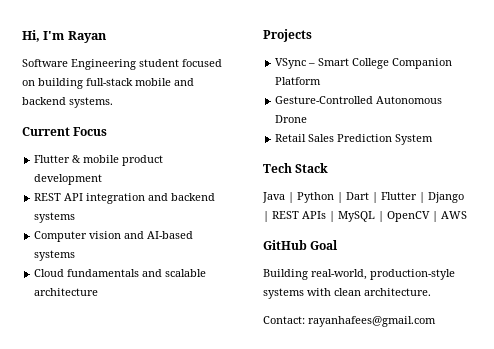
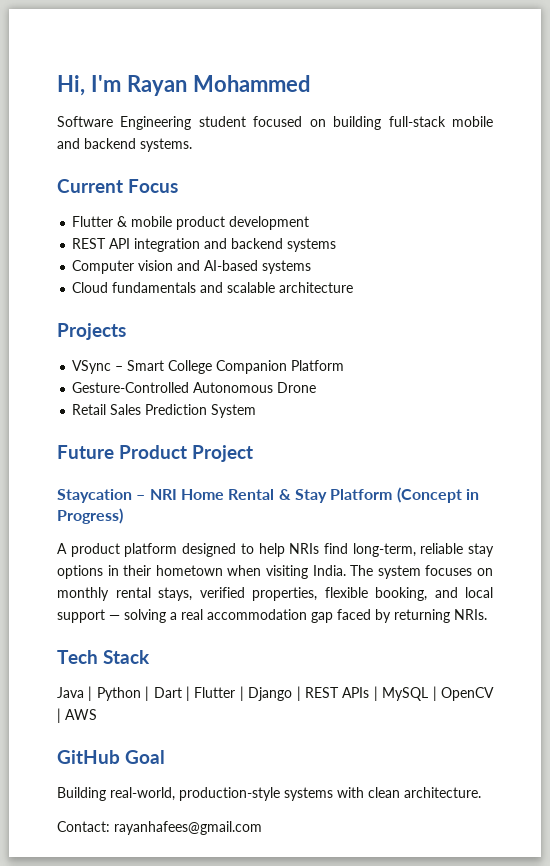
- Hi, I'm Rayan
+ Hi, I'm Rayan Mohammed
+ Future Product Project
+ Staycation – NRI Home Rental & Stay Platform (Concept in Progress)
+ A product platform designed to help NRIs find long-term, reliable stay options in their hometown when visiting India. The system focuses on monthly rental stays, verified properties, flexible booking, and local support — solving a real accommodation gap faced by returning NRIs.

